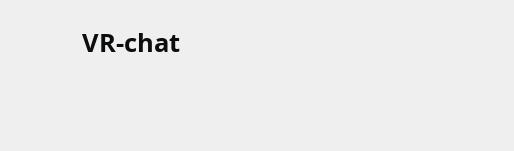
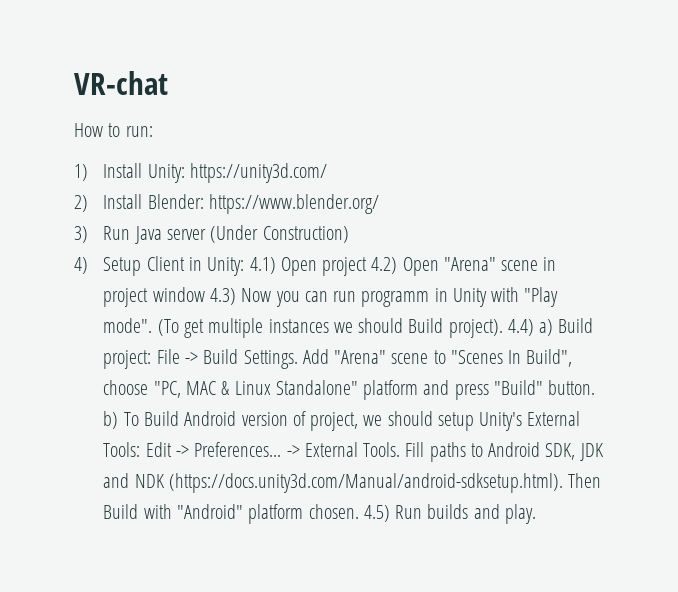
+ How to run:
+ 1) Install Unity: https://unity3d.com/
+ 2) Install Blender: https://www.blender.org/
+ 3) Run Java server (Under Construction)
+ 4) Setup Client in Unity: 4.1) Open project 4.2) Open "Arena" scene in project window 4.3) Now you can run programm in Unity with "Play mode". (To get multiple instances we should Build project). 4.4) a) Build project: File -> Build Settings. Add "Arena" scene to "Scenes In Build", choose "PC, MAC & Linux Standalone" platform and press "Build" button. b) To Build Android version of project, we should setup Unity's External Tools: Edit -> Preferences... -> External Tools. Fill paths to Android SDK, JDK and NDK (https://docs.unity3d.com/Manual/android-sdksetup.html). Then Build with "Android" platform chosen. 4.5) Run builds and play.

